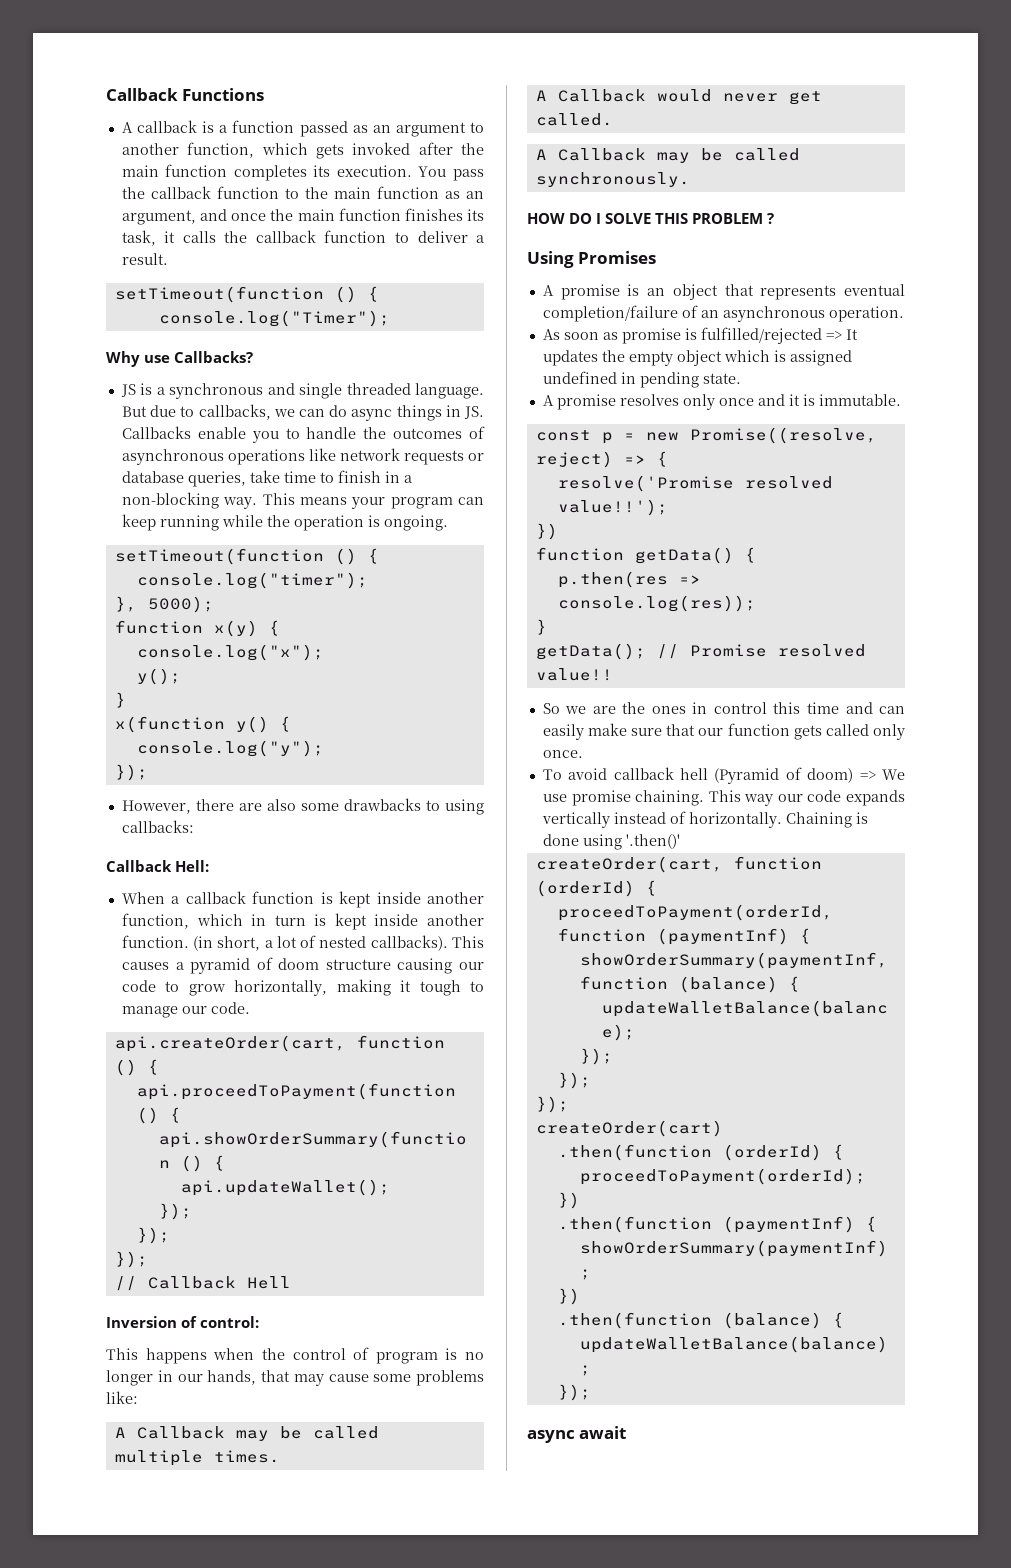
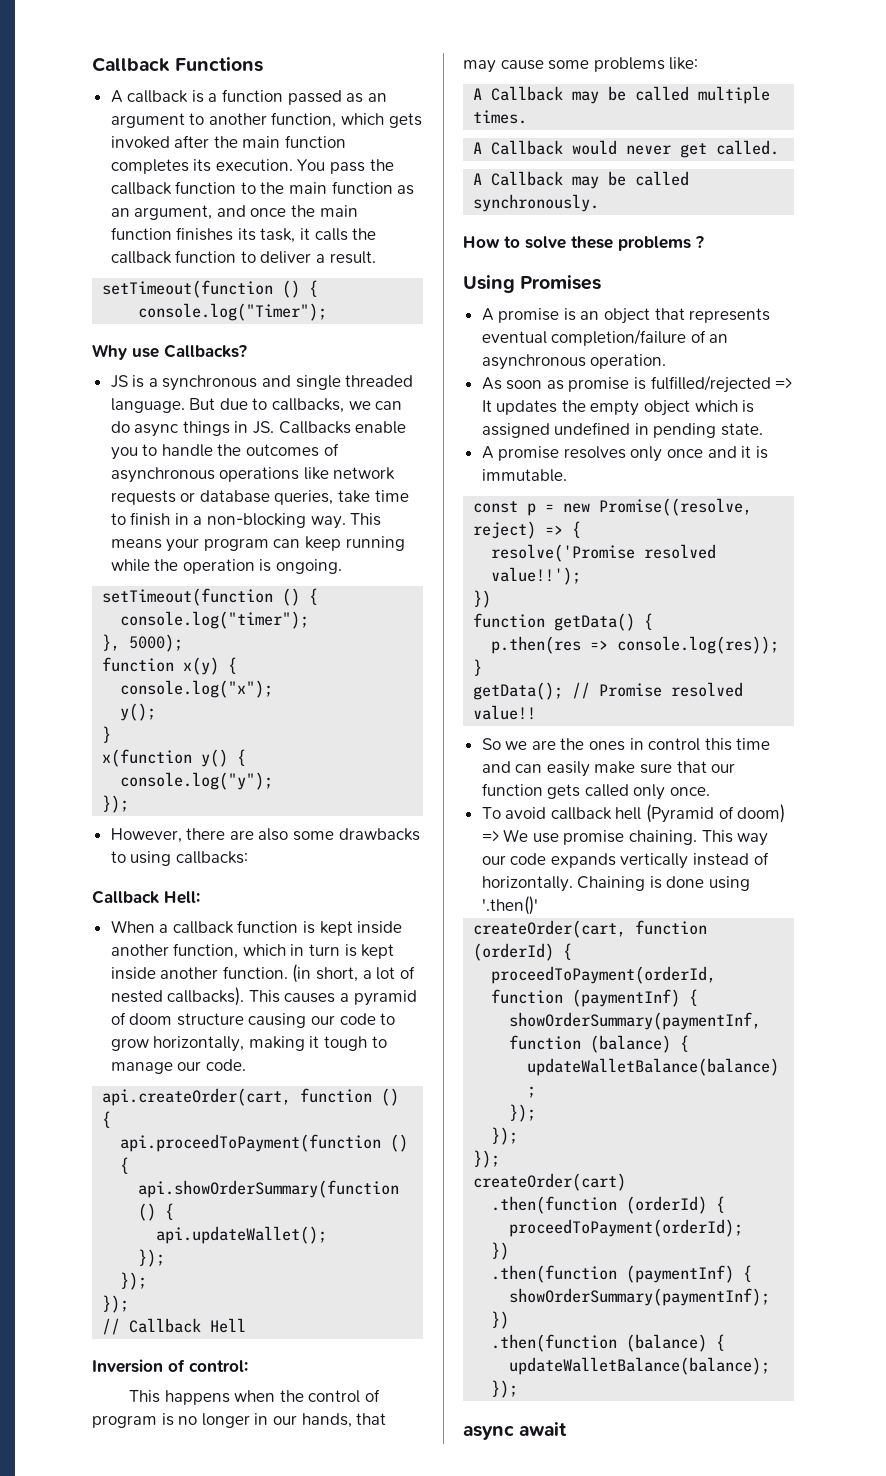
- HOW DO I SOLVE THIS PROBLEM ?
+ How to solve these problems ?

